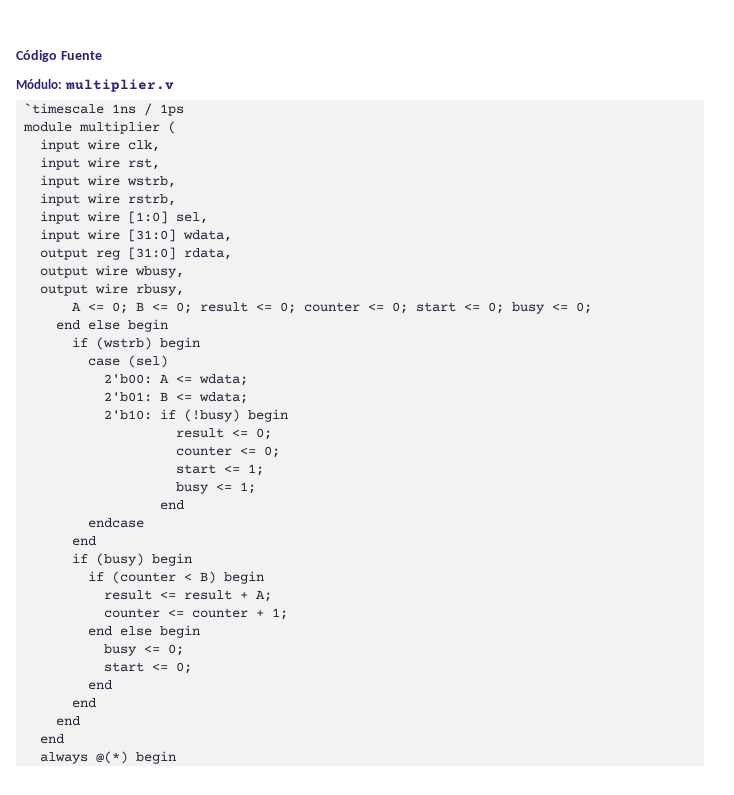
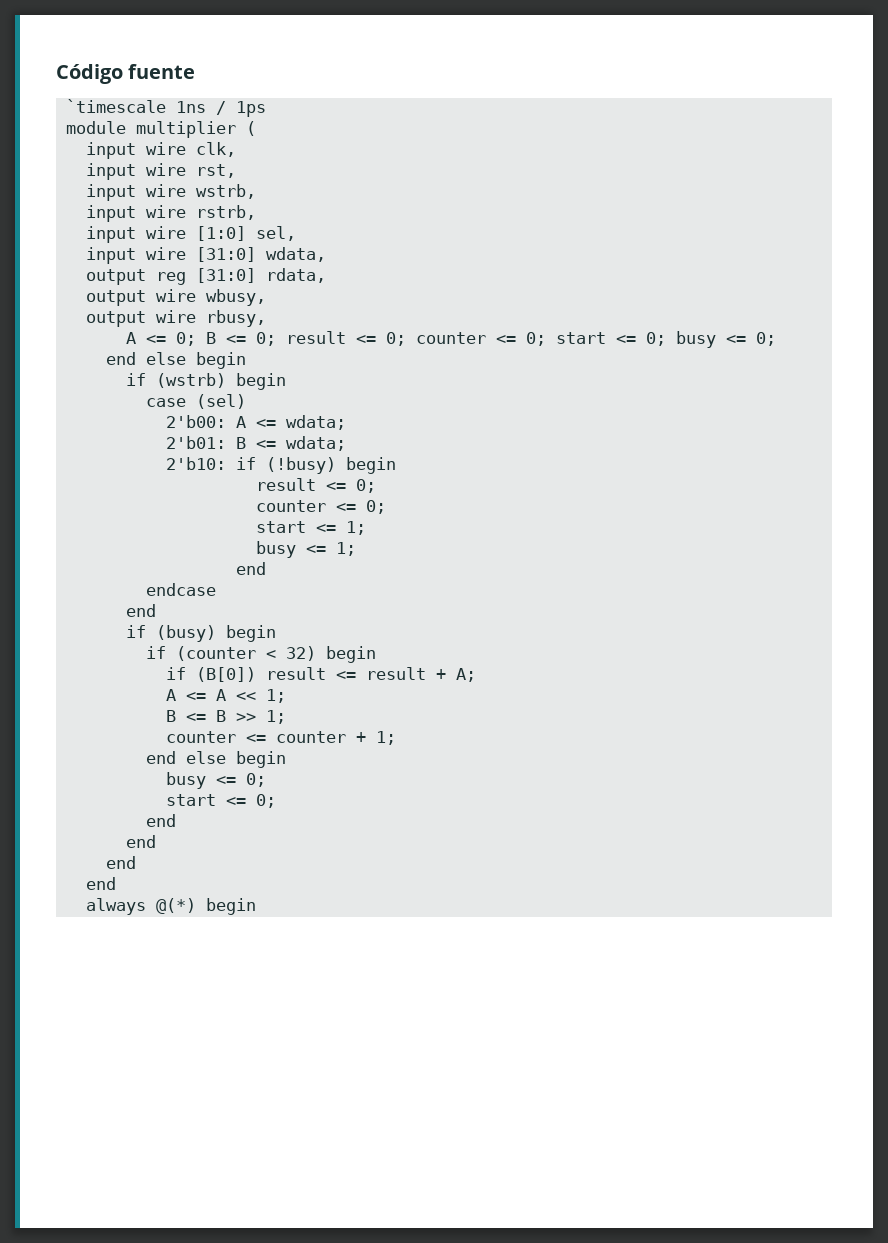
- Código Fuente
- Módulo: multiplier.v
+ Código fuente
- if (counter < B) begin
- result <= result + A;
+ if (counter < 32) begin
+ if (B[0]) result <= result + A;
+ A <= A << 1;
+ B <= B >> 1;

